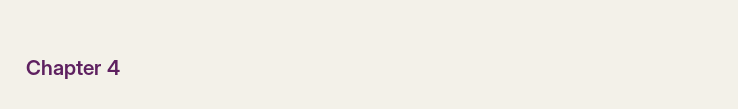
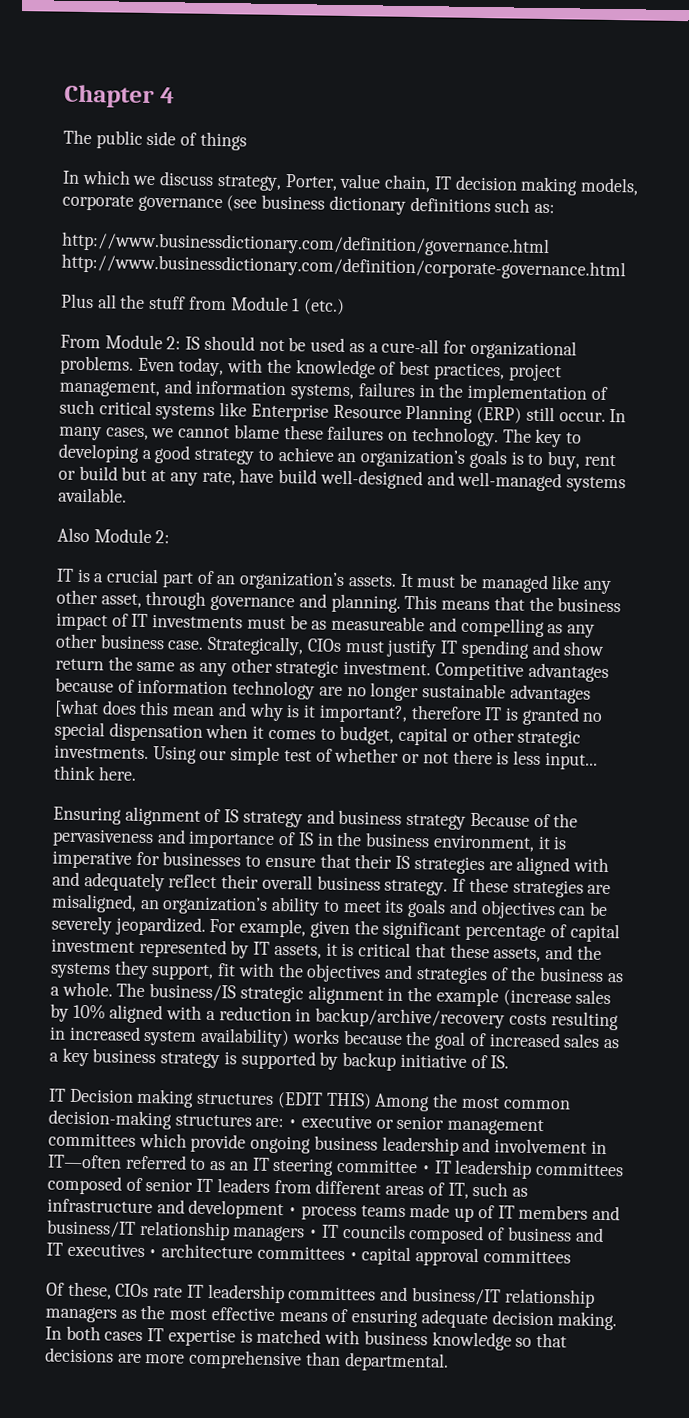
+ The public side of things
+ In which we discuss strategy, Porter, value chain, IT decision making models, corporate governance (see business dictionary definitions such as:
+ http://www.businessdictionary.com/definition/governance.html http://www.businessdictionary.com/definition/corporate-governance.html
+ Plus all the stuff from Module 1 (etc.)
+ From Module 2: IS should not be used as a cure-all for organizational problems. Even today, with the knowledge of best practices, project management, and information systems, failures in the implementation of such critical systems like Enterprise Resource Planning (ERP) still occur. In many cases, we cannot blame these failures on technology. The key to developing a good strategy to achieve an organization’s goals is to buy, rent or build but at any rate, have build well-designed and well-managed systems available.
+ Also Module 2:
+ IT is a crucial part of an organization’s assets. It must be managed like any other asset, through governance and planning. This means that the business impact of IT investments must be as measureable and compelling as any other business case. Strategically, CIOs must justify IT spending and show return the same as any other strategic investment. Competitive advantages because of information technology are no longer sustainable advantages [what does this mean and why is it important?, therefore IT is granted no special dispensation when it comes to budget, capital or other strategic investments. Using our simple test of whether or not there is less input... think here.
+ Ensuring alignment of IS strategy and business strategy Because of the pervasiveness and importance of IS in the business environment, it is imperative for businesses to ensure that their IS strategies are aligned with and adequately reflect their overall business strategy. If these strategies are misaligned, an organization’s ability to meet its goals and objectives can be severely jeopardized. For example, given the significant percentage of capital investment represented by IT assets, it is critical that these assets, and the systems they support, fit with the objectives and strategies of the business as a whole. The business/IS strategic alignment in the example (increase sales by 10% aligned with a reduction in backup/archive/recovery costs resulting in increased system availability) works because the goal of increased sales as a key business strategy is supported by backup initiative of IS.
+ IT Decision making structures (EDIT THIS) Among the most common decision-making structures are: • executive or senior management committees which provide ongoing business leadership and involvement in IT—often referred to as an IT steering committee • IT leadership committees composed of senior IT leaders from different areas of IT, such as infrastructure and development • process teams made up of IT members and business/IT relationship managers • IT councils composed of business and IT executives • architecture committees • capital approval committees
+ Of these, CIOs rate IT leadership committees and business/IT relationship managers as the most effective means of ensuring adequate decision making. In both cases IT expertise is matched with business knowledge so that decisions are more comprehensive than departmental.

